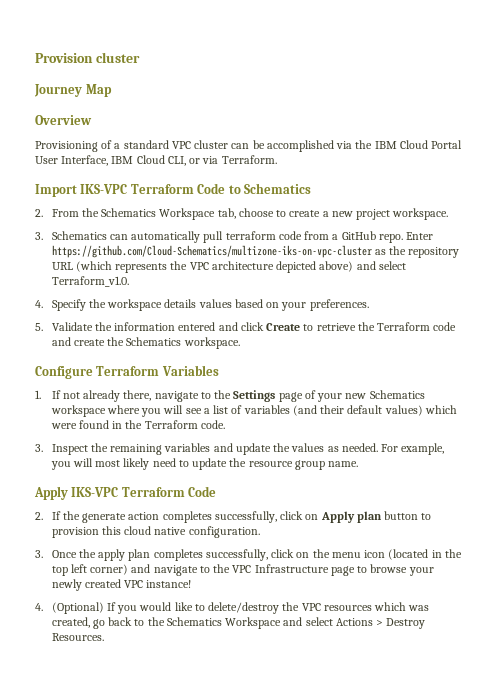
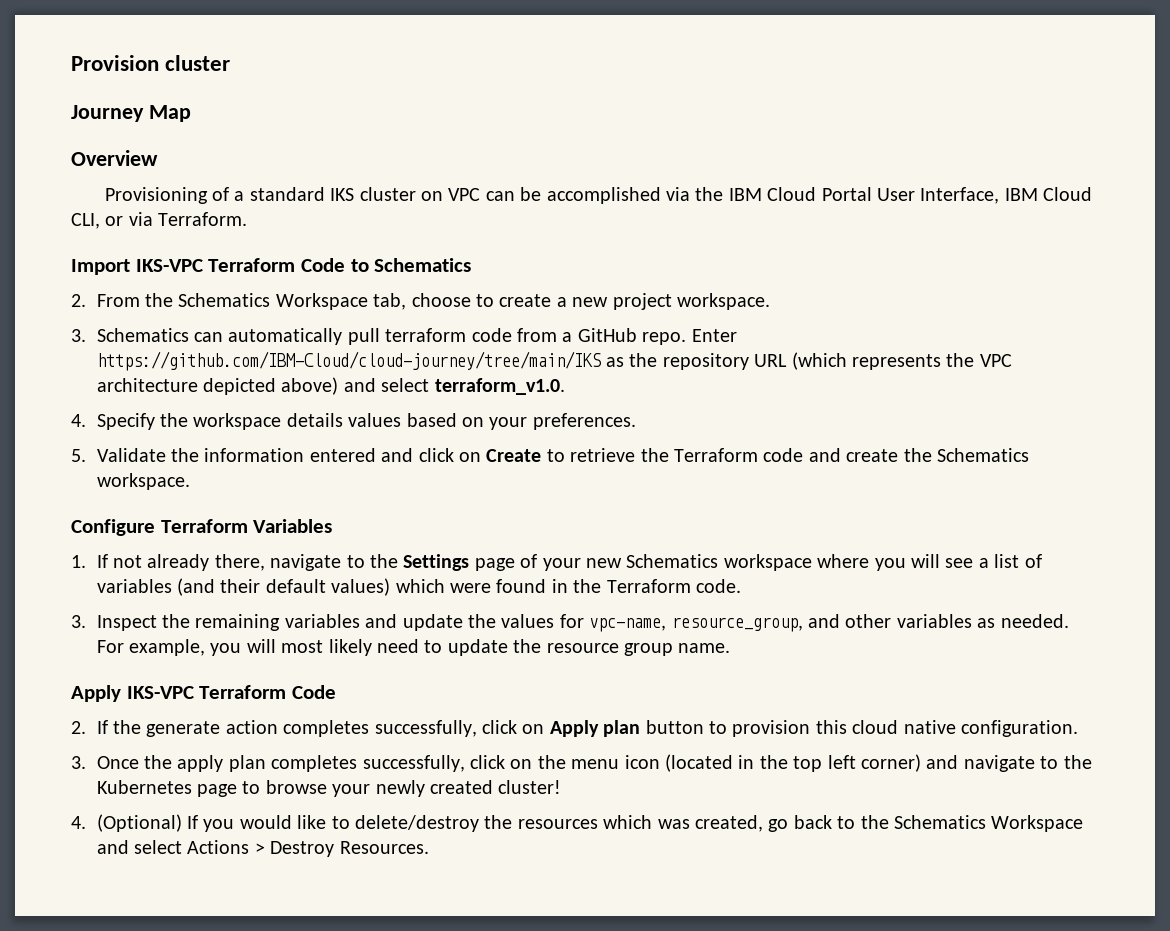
- Provisioning of a standard VPC cluster can be accomplished via the IBM Cloud Portal User Interface, IBM Cloud CLI, or via Terraform.
+ Provisioning of a standard IKS cluster on VPC can be accomplished via the IBM Cloud Portal User Interface, IBM Cloud CLI, or via Terraform.
- Enter https://github.com/Cloud-Schematics/multizone-iks-on-vpc-cluster as the repository URL (which represents the VPC architecture depicted above) and select Terraform_v1.0.
+ Enter https://github.com/IBM-Cloud/cloud-journey/tree/main/IKS as the repository URL (which represents the VPC architecture depicted above) and select terraform_v1.0.
- 5. Validate the information entered and click Create to retrieve the Terraform code and create the Schematics workspace.
+ 5. Validate the information entered and click on Create to retrieve the Terraform code and create the Schematics workspace.
- 3. Inspect the remaining variables and update the values as needed.
+ 3. Inspect the remaining variables and update the values for vpc-name, resource_group, and other variables as needed.
- 3. Once the apply plan completes successfully, click on the menu icon (located in the top left corner) and navigate to the VPC Infrastructure page to browse your newly created VPC instance!
+ 3. Once the apply plan completes successfully, click on the menu icon (located in the top left corner) and navigate to the Kubernetes page to browse your newly created cluster!
- 4. (Optional) If you would like to delete/destroy the VPC resources which was created, go back to the Schematics Workspace and select Actions > Destroy Resources.
+ 4. (Optional) If you would like to delete/destroy the resources which was created, go back to the Schematics Workspace and select Actions > Destroy Resources.

